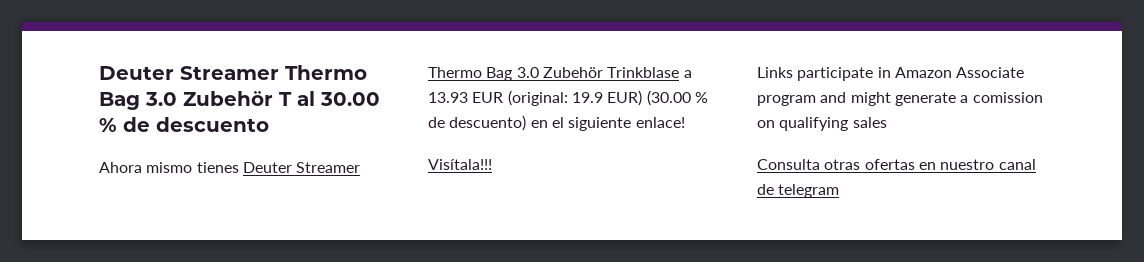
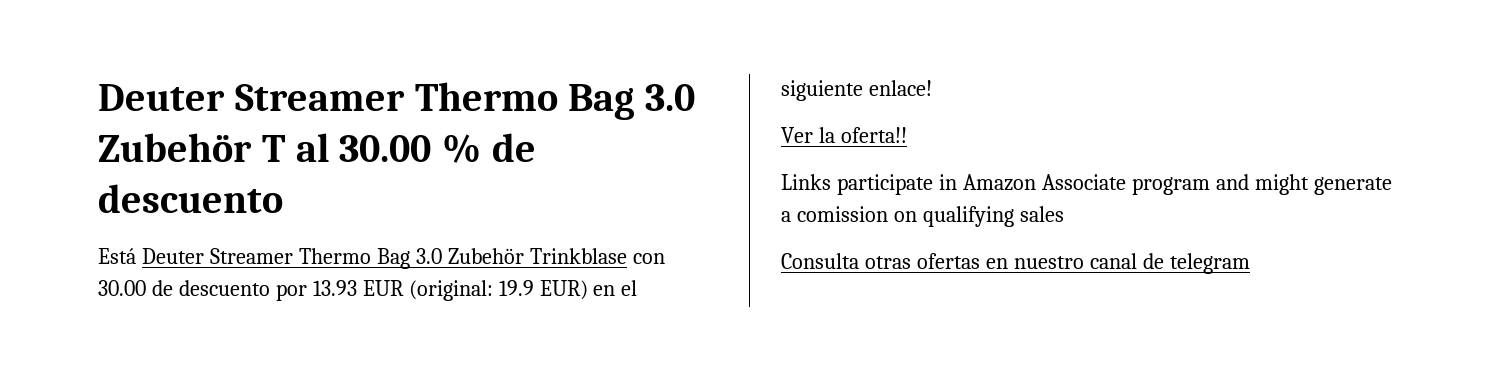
- Ahora mismo tienes Deuter Streamer Thermo Bag 3.0 Zubehör Trinkblase a 13.93 EUR (original: 19.9 EUR) (30.00 % de descuento) en el siguiente enlace!
+ Está Deuter Streamer Thermo Bag 3.0 Zubehör Trinkblase con 30.00 de descuento por 13.93 EUR (original: 19.9 EUR) en el siguiente enlace!
- Visítala!!!
+ Ver la oferta!!

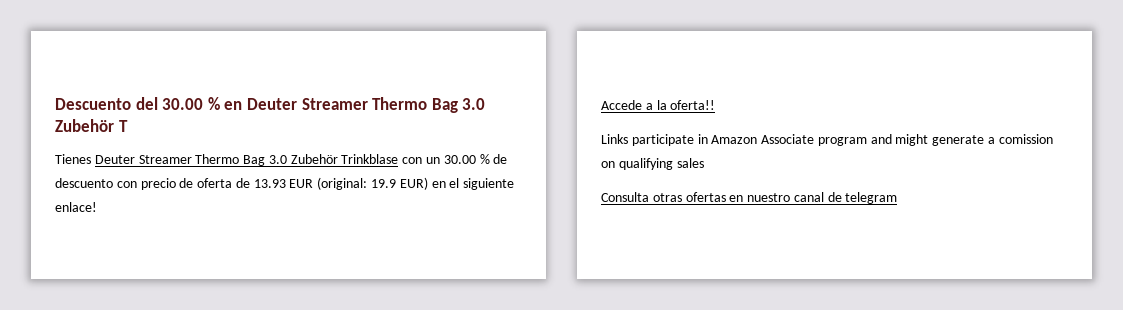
- Deuter Streamer Thermo Bag 3.0 Zubehör T al 30.00 % de descuento
- Está Deuter Streamer Thermo Bag 3.0 Zubehör Trinkblase con 30.00 de descuento por 13.93 EUR (original: 19.9 EUR) en el siguiente enlace!
+ Descuento del 30.00 % en Deuter Streamer Thermo Bag 3.0 Zubehör T
+ Tienes Deuter Streamer Thermo Bag 3.0 Zubehör Trinkblase con un 30.00 % de descuento con precio de oferta de 13.93 EUR (original: 19.9 EUR) en el siguiente enlace!
- Ver la oferta!!
+ Accede a la oferta!!

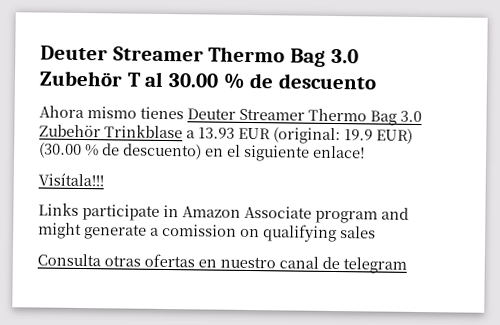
- Descuento del 30.00 % en Deuter Streamer Thermo Bag 3.0 Zubehör T
- Tienes Deuter Streamer Thermo Bag 3.0 Zubehör Trinkblase con un 30.00 % de descuento con precio de oferta de 13.93 EUR (original: 19.9 EUR) en el siguiente enlace!
+ Deuter Streamer Thermo Bag 3.0 Zubehör T al 30.00 % de descuento
+ Ahora mismo tienes Deuter Streamer Thermo Bag 3.0 Zubehör Trinkblase a 13.93 EUR (original: 19.9 EUR) (30.00 % de descuento) en el siguiente enlace!
- Accede a la oferta!!
+ Visítala!!!

